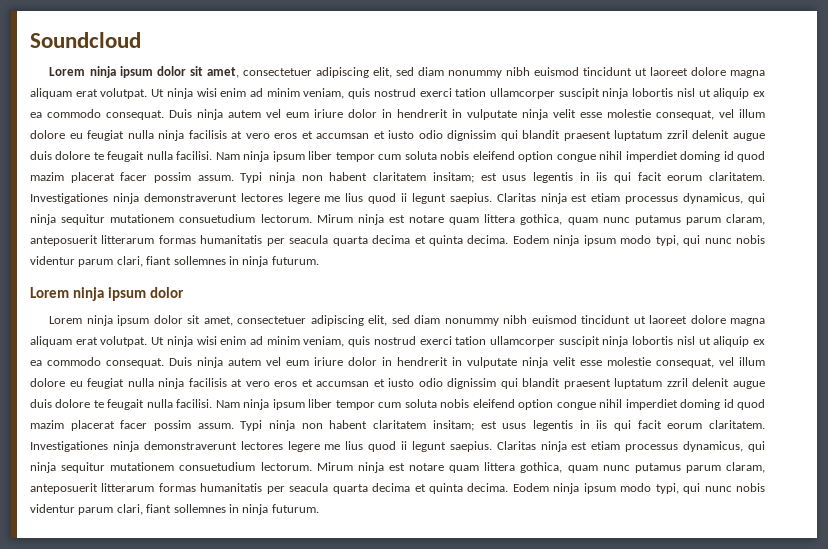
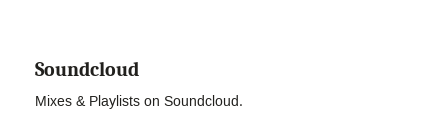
  Soundcloud
- Lorem ninja ipsum dolor sit amet, consectetuer adipiscing elit, sed diam nonummy nibh euismod tincidunt ut laoreet dolore magna aliquam erat volutpat. Ut ninja wisi enim ad minim veniam, quis nostrud exerci tation ullamcorper suscipit ninja lobortis nisl ut aliquip ex ea commodo consequat. Duis ninja autem vel eum iriure dolor in hendrerit in vulputate ninja velit esse molestie consequat, vel illum dolore eu feugiat nulla ninja facilisis at vero eros et accumsan et iusto odio dignissim qui blandit praesent luptatum zzril delenit augue duis dolore te feugait nulla facilisi. Nam ninja ipsum liber tempor cum soluta nobis eleifend option congue nihil imperdiet doming id quod mazim placerat facer possim assum. Typi ninja non habent claritatem insitam; est usus legentis in iis qui facit eorum claritatem. Investigationes ninja demonstraverunt lectores legere me lius quod ii legunt saepius. Claritas ninja est etiam processus dynamicus, qui ninja sequitur mutationem consuetudium lectorum. Mirum ninja est notare quam littera gothica, quam nunc putamus parum claram, anteposuerit litterarum formas humanitatis per seacula quarta decima et quinta decima. Eodem ninja ipsum modo typi, qui nunc nobis videntur parum clari, fiant sollemnes in ninja futurum.
- Lorem ninja ipsum dolor
- Lorem ninja ipsum dolor sit amet, consectetuer adipiscing elit, sed diam nonummy nibh euismod tincidunt ut laoreet dolore magna aliquam erat volutpat. Ut ninja wisi enim ad minim veniam, quis nostrud exerci tation ullamcorper suscipit ninja lobortis nisl ut aliquip ex ea commodo consequat. Duis ninja autem vel eum iriure dolor in hendrerit in vulputate ninja velit esse molestie consequat, vel illum dolore eu feugiat nulla ninja facilisis at vero eros et accumsan et iusto odio dignissim qui blandit praesent luptatum zzril delenit augue duis dolore te feugait nulla facilisi. Nam ninja ipsum liber tempor cum soluta nobis eleifend option congue nihil imperdiet doming id quod mazim placerat facer possim assum. Typi ninja non habent claritatem insitam; est usus legentis in iis qui facit eorum claritatem. Investigationes ninja demonstraverunt lectores legere me lius quod ii legunt saepius. Claritas ninja est etiam processus dynamicus, qui ninja sequitur mutationem consuetudium lectorum. Mirum ninja est notare quam littera gothica, quam nunc putamus parum claram, anteposuerit litterarum formas humanitatis per seacula quarta decima et quinta decima. Eodem ninja ipsum modo typi, qui nunc nobis videntur parum clari, fiant sollemnes in ninja futurum.
+ Mixes & Playlists on Soundcloud.

